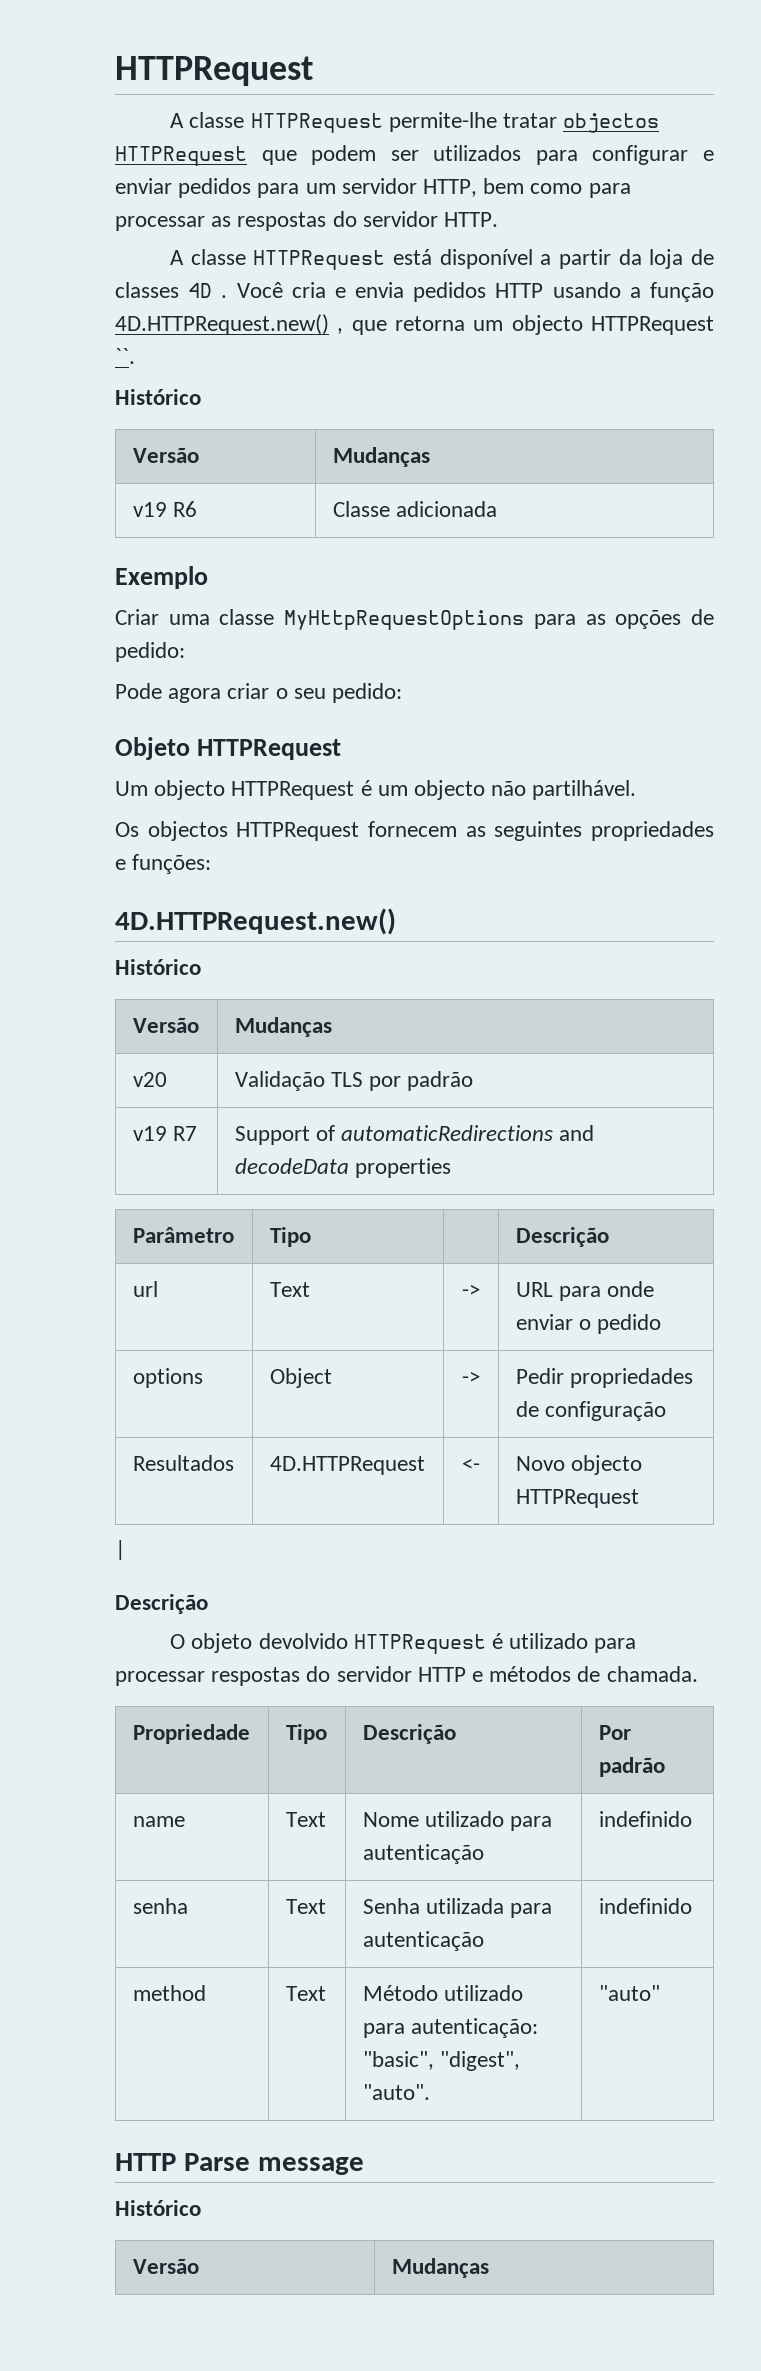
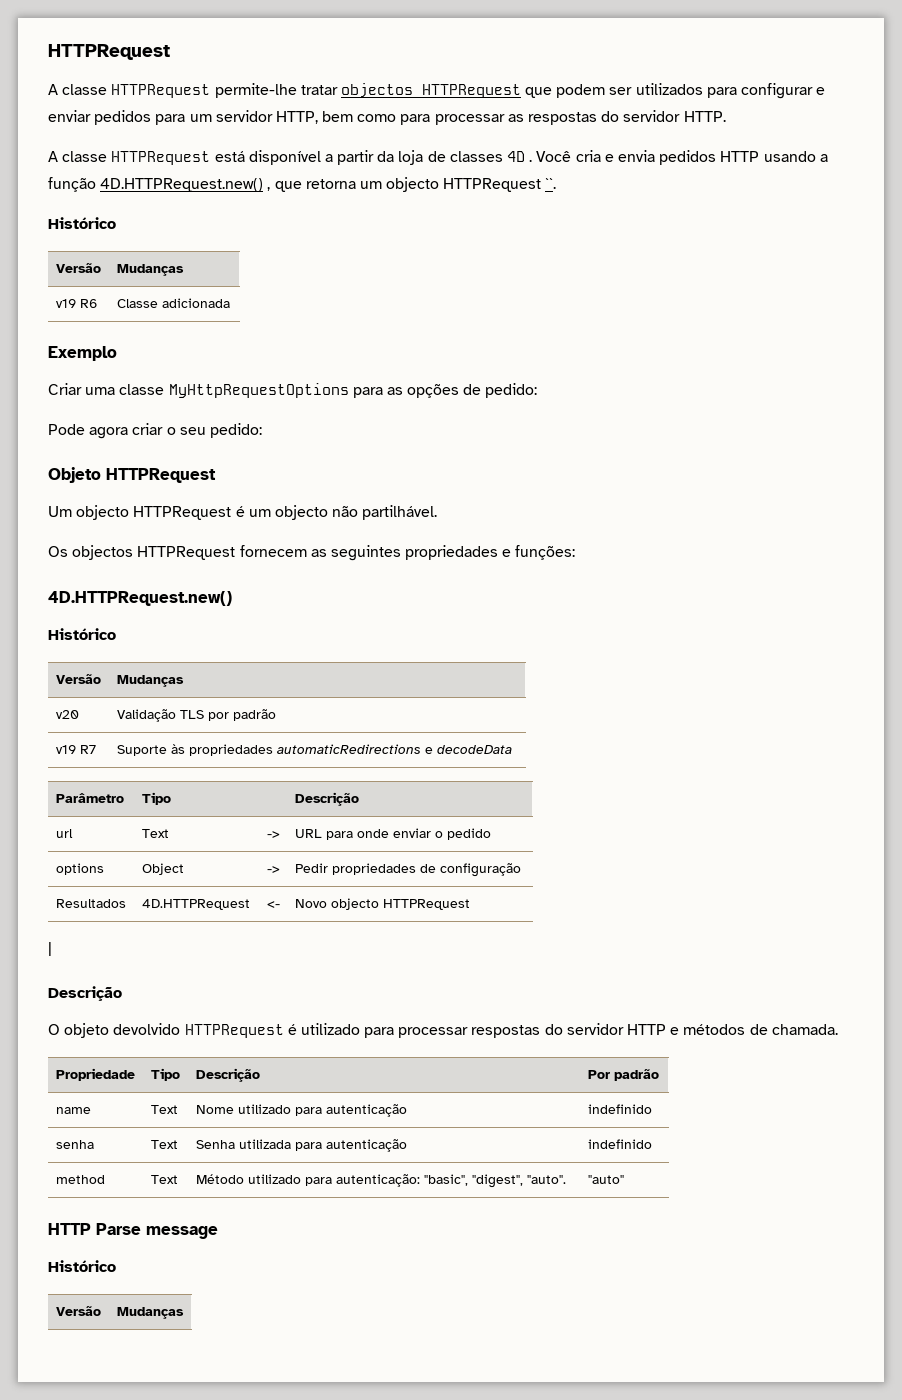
- v19 R7 | Support of automaticRedirections and decodeData properties
+ v19 R7 | Suporte às propriedades automaticRedirections e decodeData

